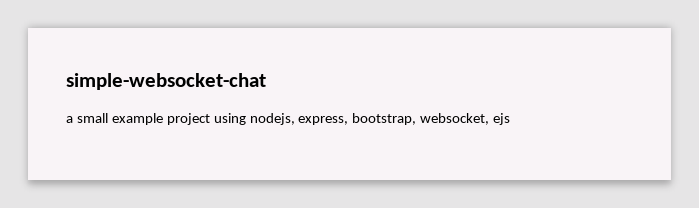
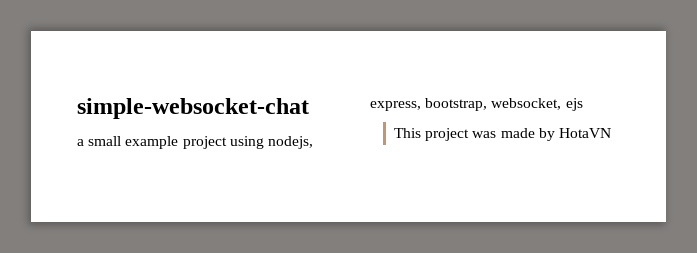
+ This project was made by HotaVN

